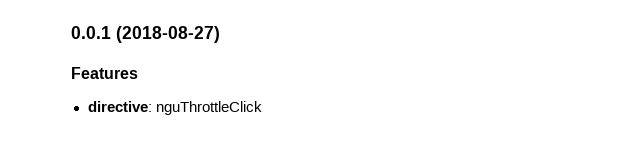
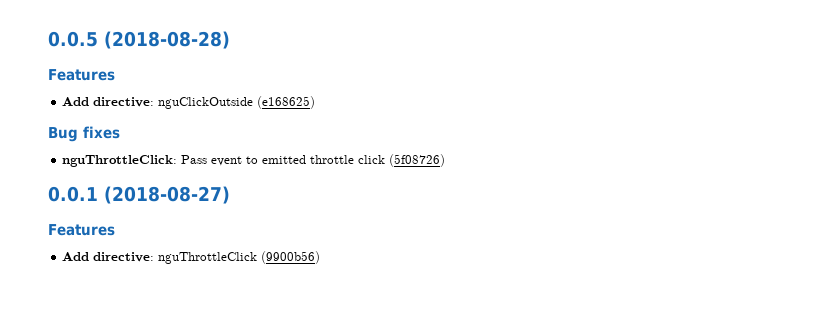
+ 0.0.5 (2018-08-28)
+ Features
+ Add directive: nguClickOutside (e168625)
+ Bug fixes
+ nguThrottleClick: Pass event to emitted throttle click (5f08726)
- directive: nguThrottleClick
+ Add directive: nguThrottleClick (9900b56)

